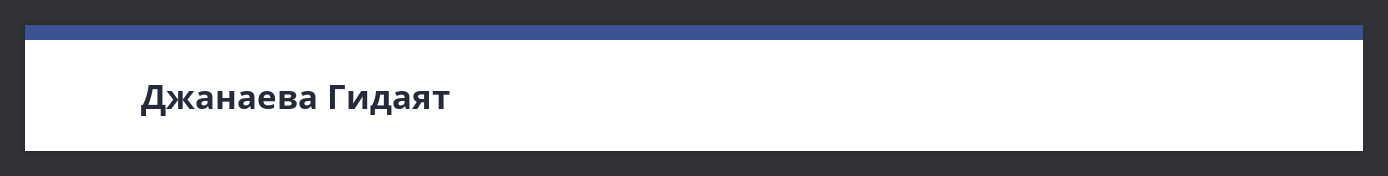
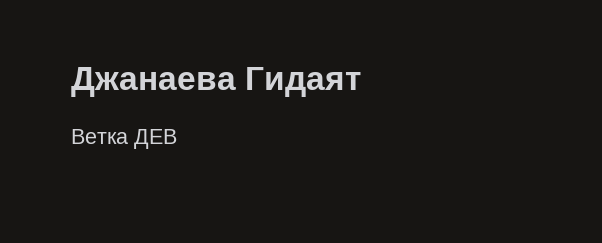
+ Ветка ДЕВ

